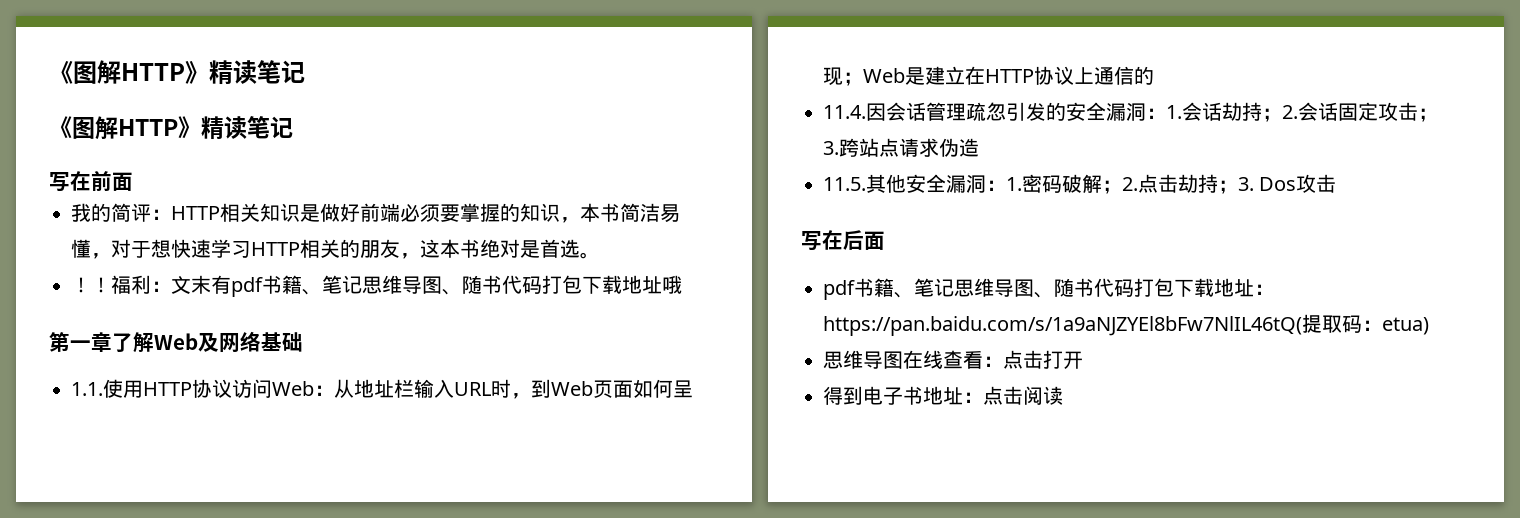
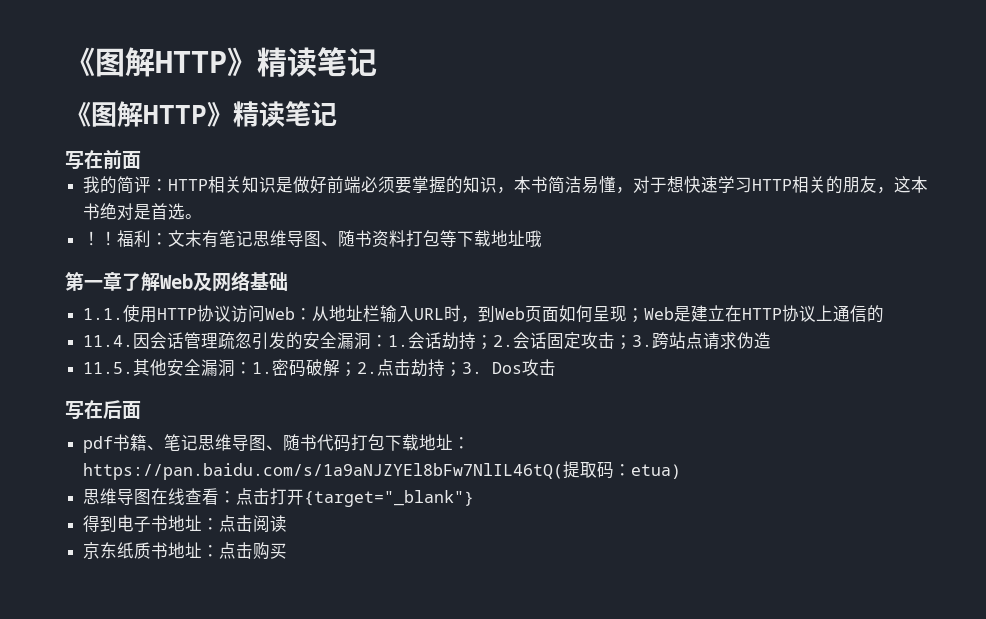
- 福利：文末有pdf书籍、笔记思维导图、随书代码打包下载地址哦
+ 福利：文末有笔记思维导图、随书资料打包等下载地址哦
- 思维导图在线查看：点击打开
+ 思维导图在线查看：点击打开{target="_blank"}
+ 京东纸质书地址：点击购买

